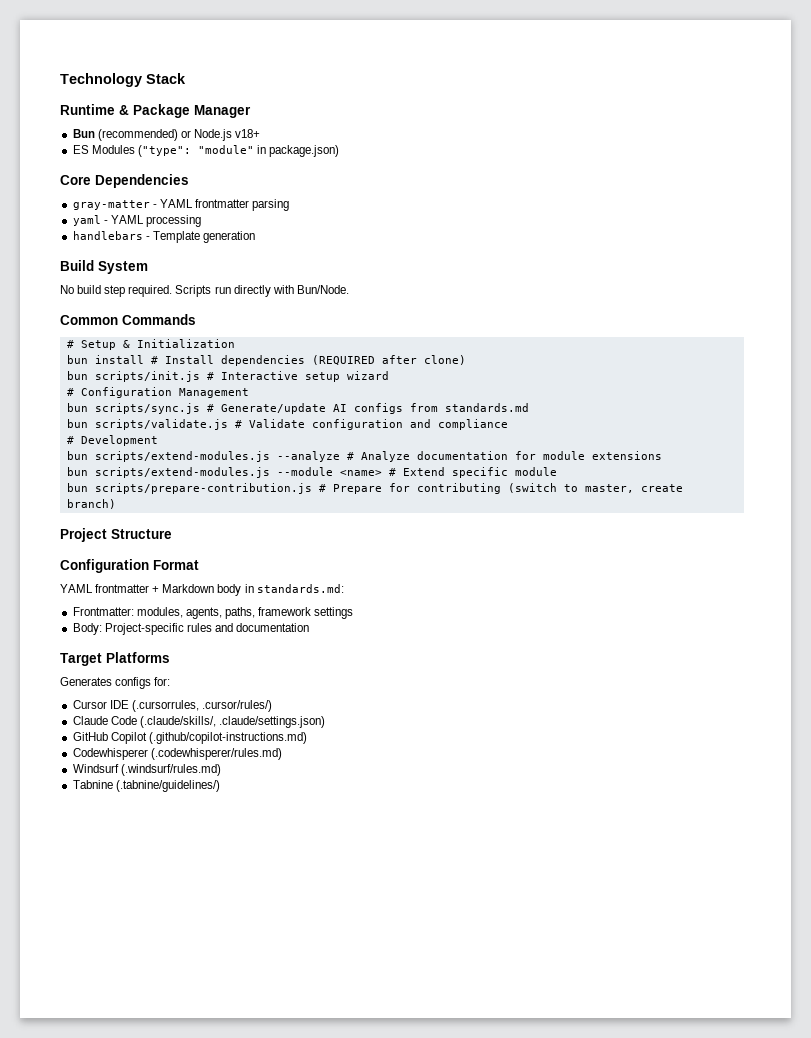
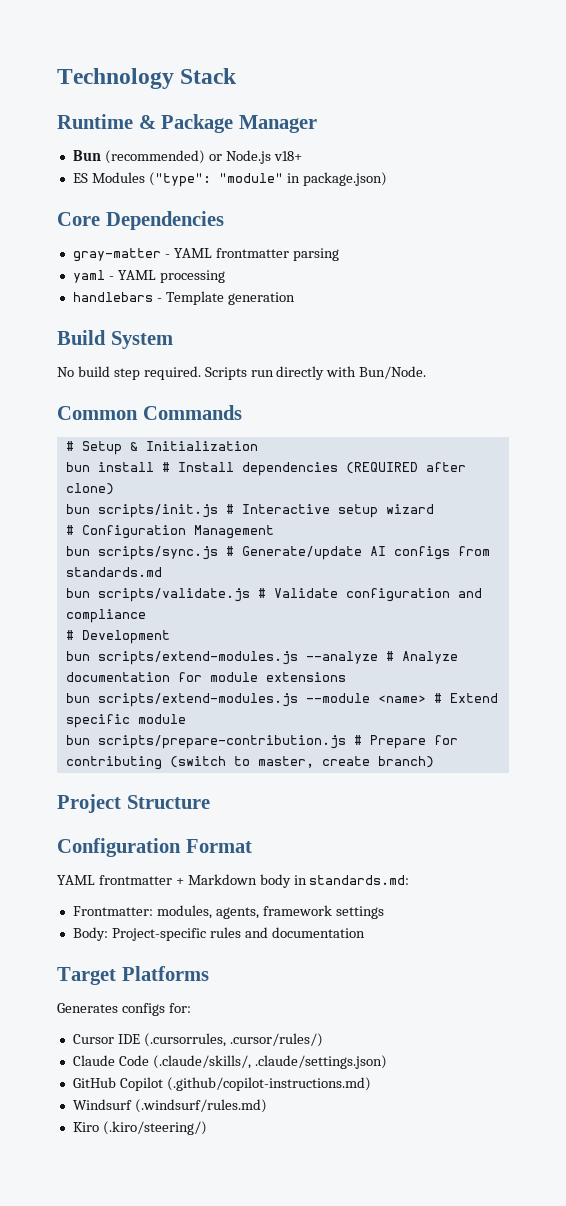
- Frontmatter: modules, agents, paths, framework settings
+ Frontmatter: modules, agents, framework settings
- Codewhisperer (.codewhisperer/rules.md)
- Tabnine (.tabnine/guidelines/)
+ Kiro (.kiro/steering/)

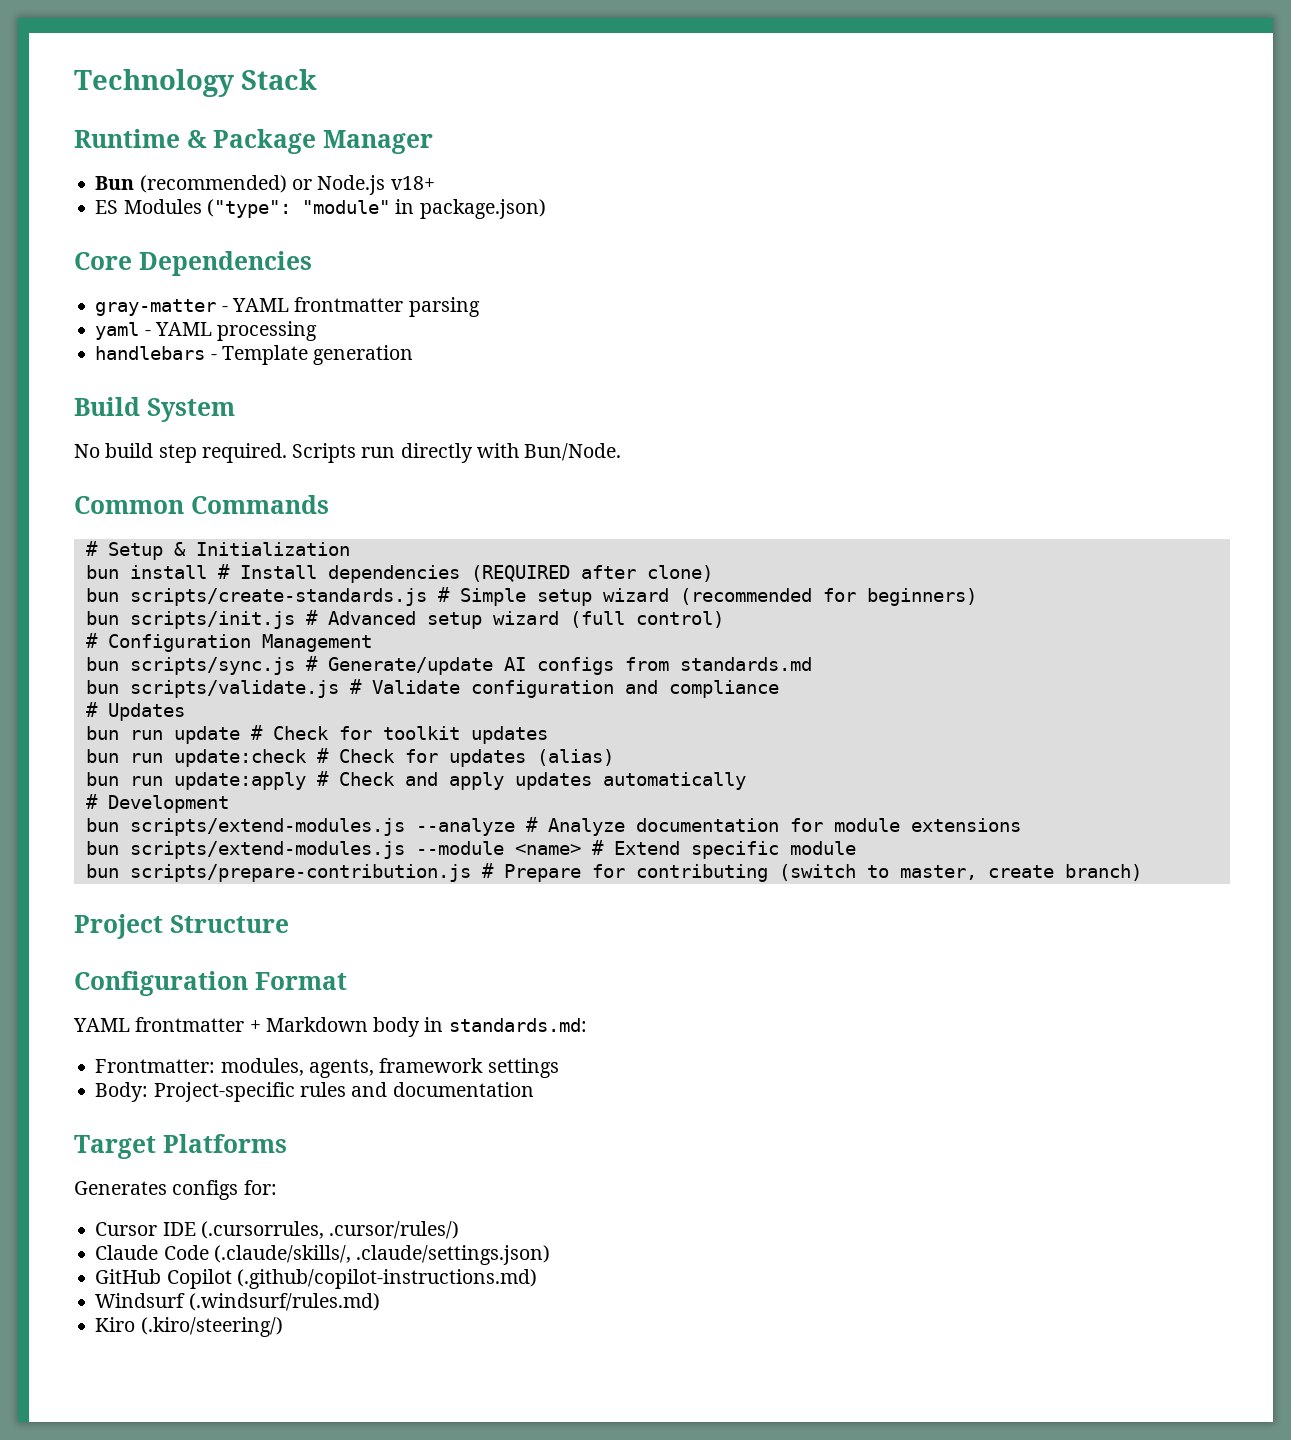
+ bun scripts/create-standards.js # Simple setup wizard (recommended for beginners)
- bun scripts/init.js # Interactive setup wizard
+ bun scripts/init.js # Advanced setup wizard (full control)
+ # Updates
+ bun run update # Check for toolkit updates
+ bun run update:check # Check for updates (alias)
+ bun run update:apply # Check and apply updates automatically

